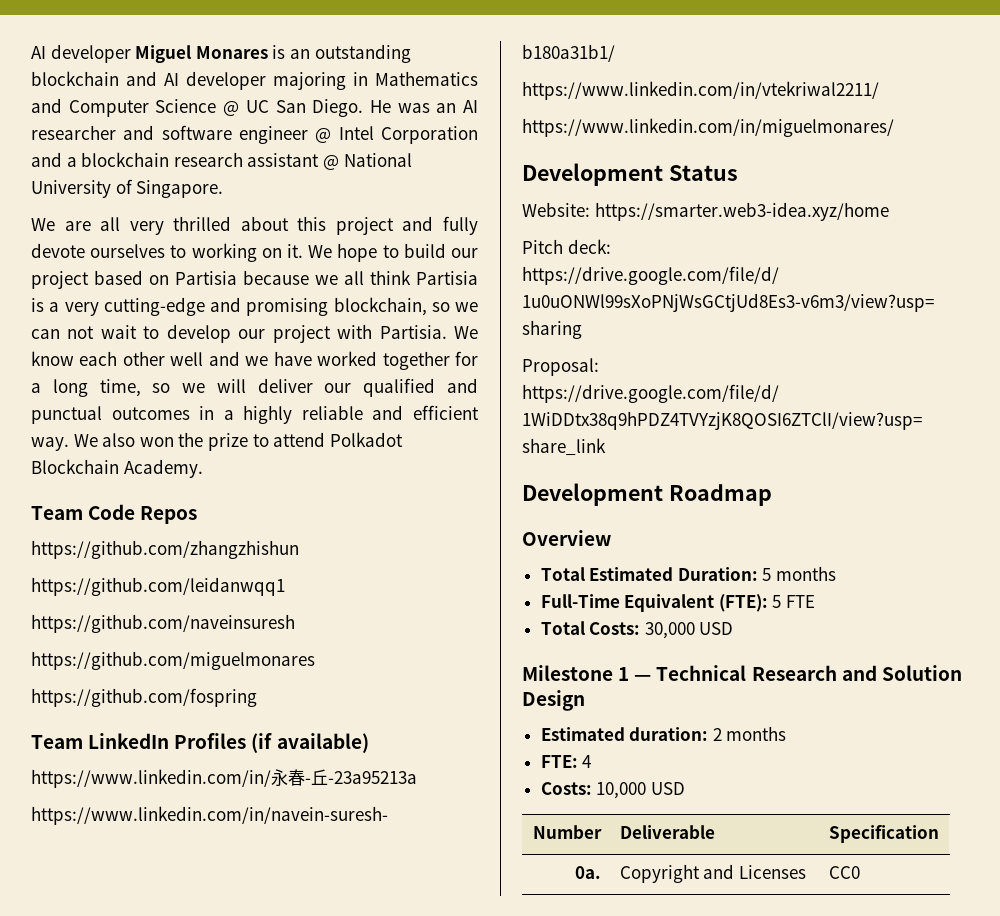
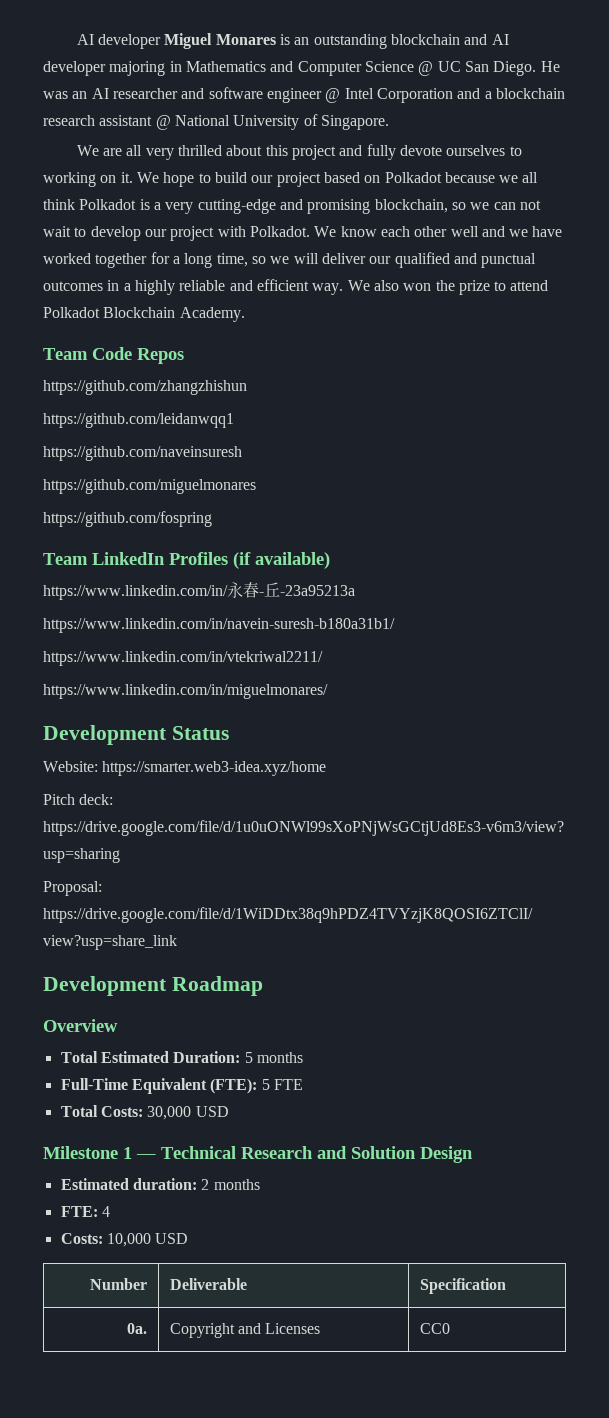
- We hope to build our project based on Partisia because we all think Partisia is a very cutting-edge and promising blockchain, so we can not wait to develop our project with Partisia.
+ We hope to build our project based on Polkadot because we all think Polkadot is a very cutting-edge and promising blockchain, so we can not wait to develop our project with Polkadot.

